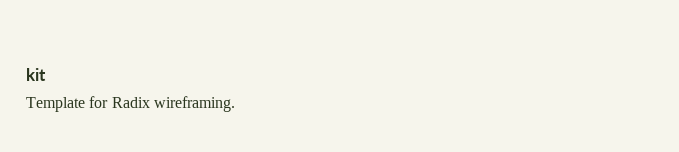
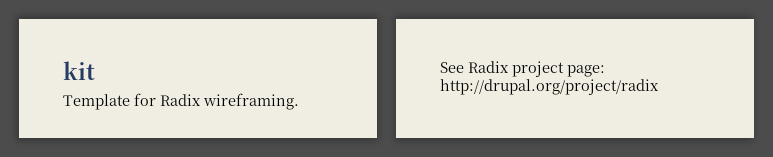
+ See Radix project page: http://drupal.org/project/radix

